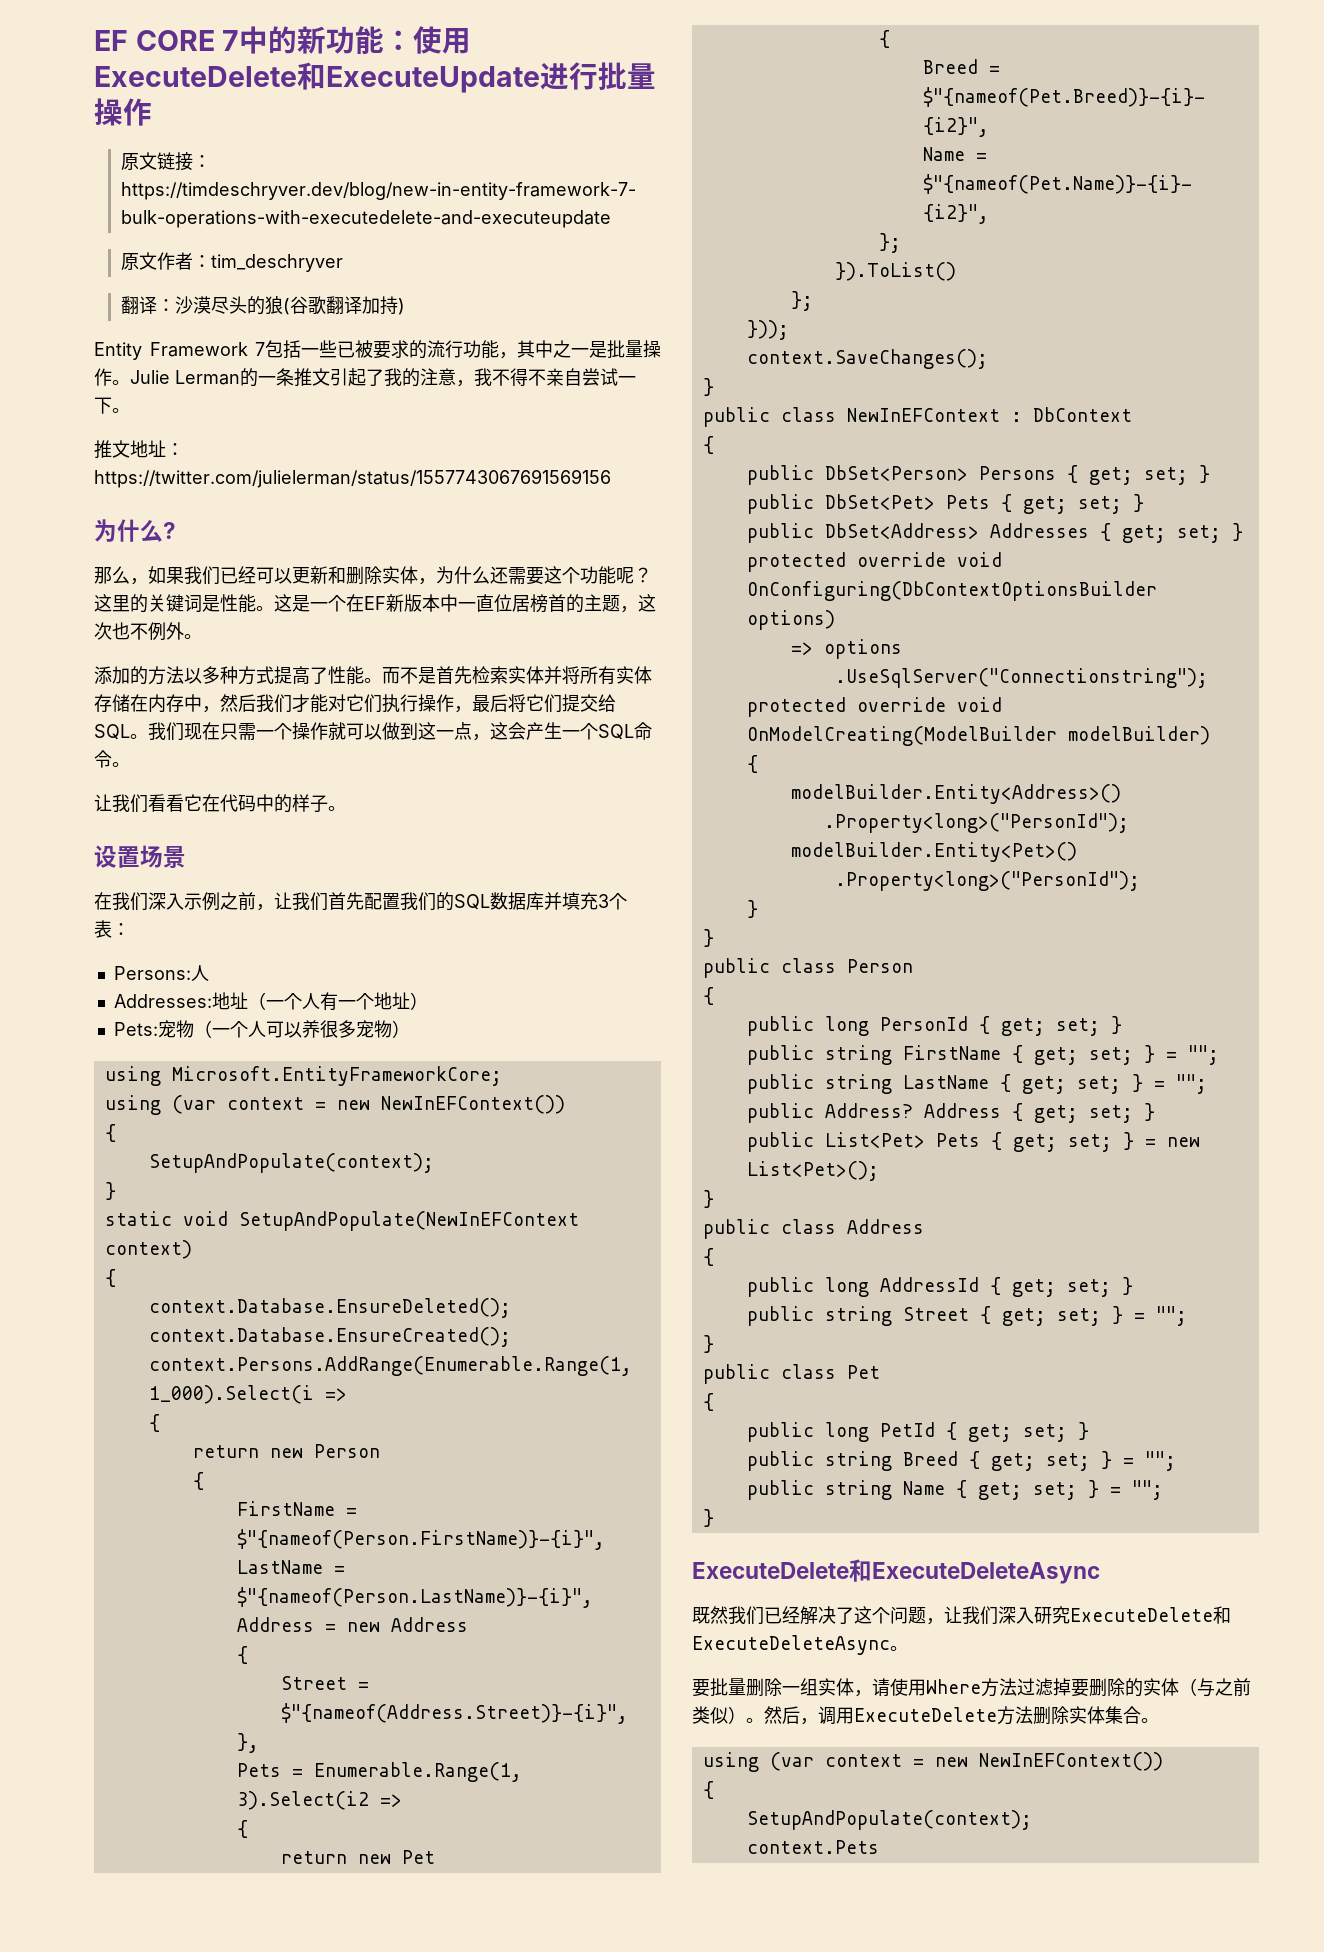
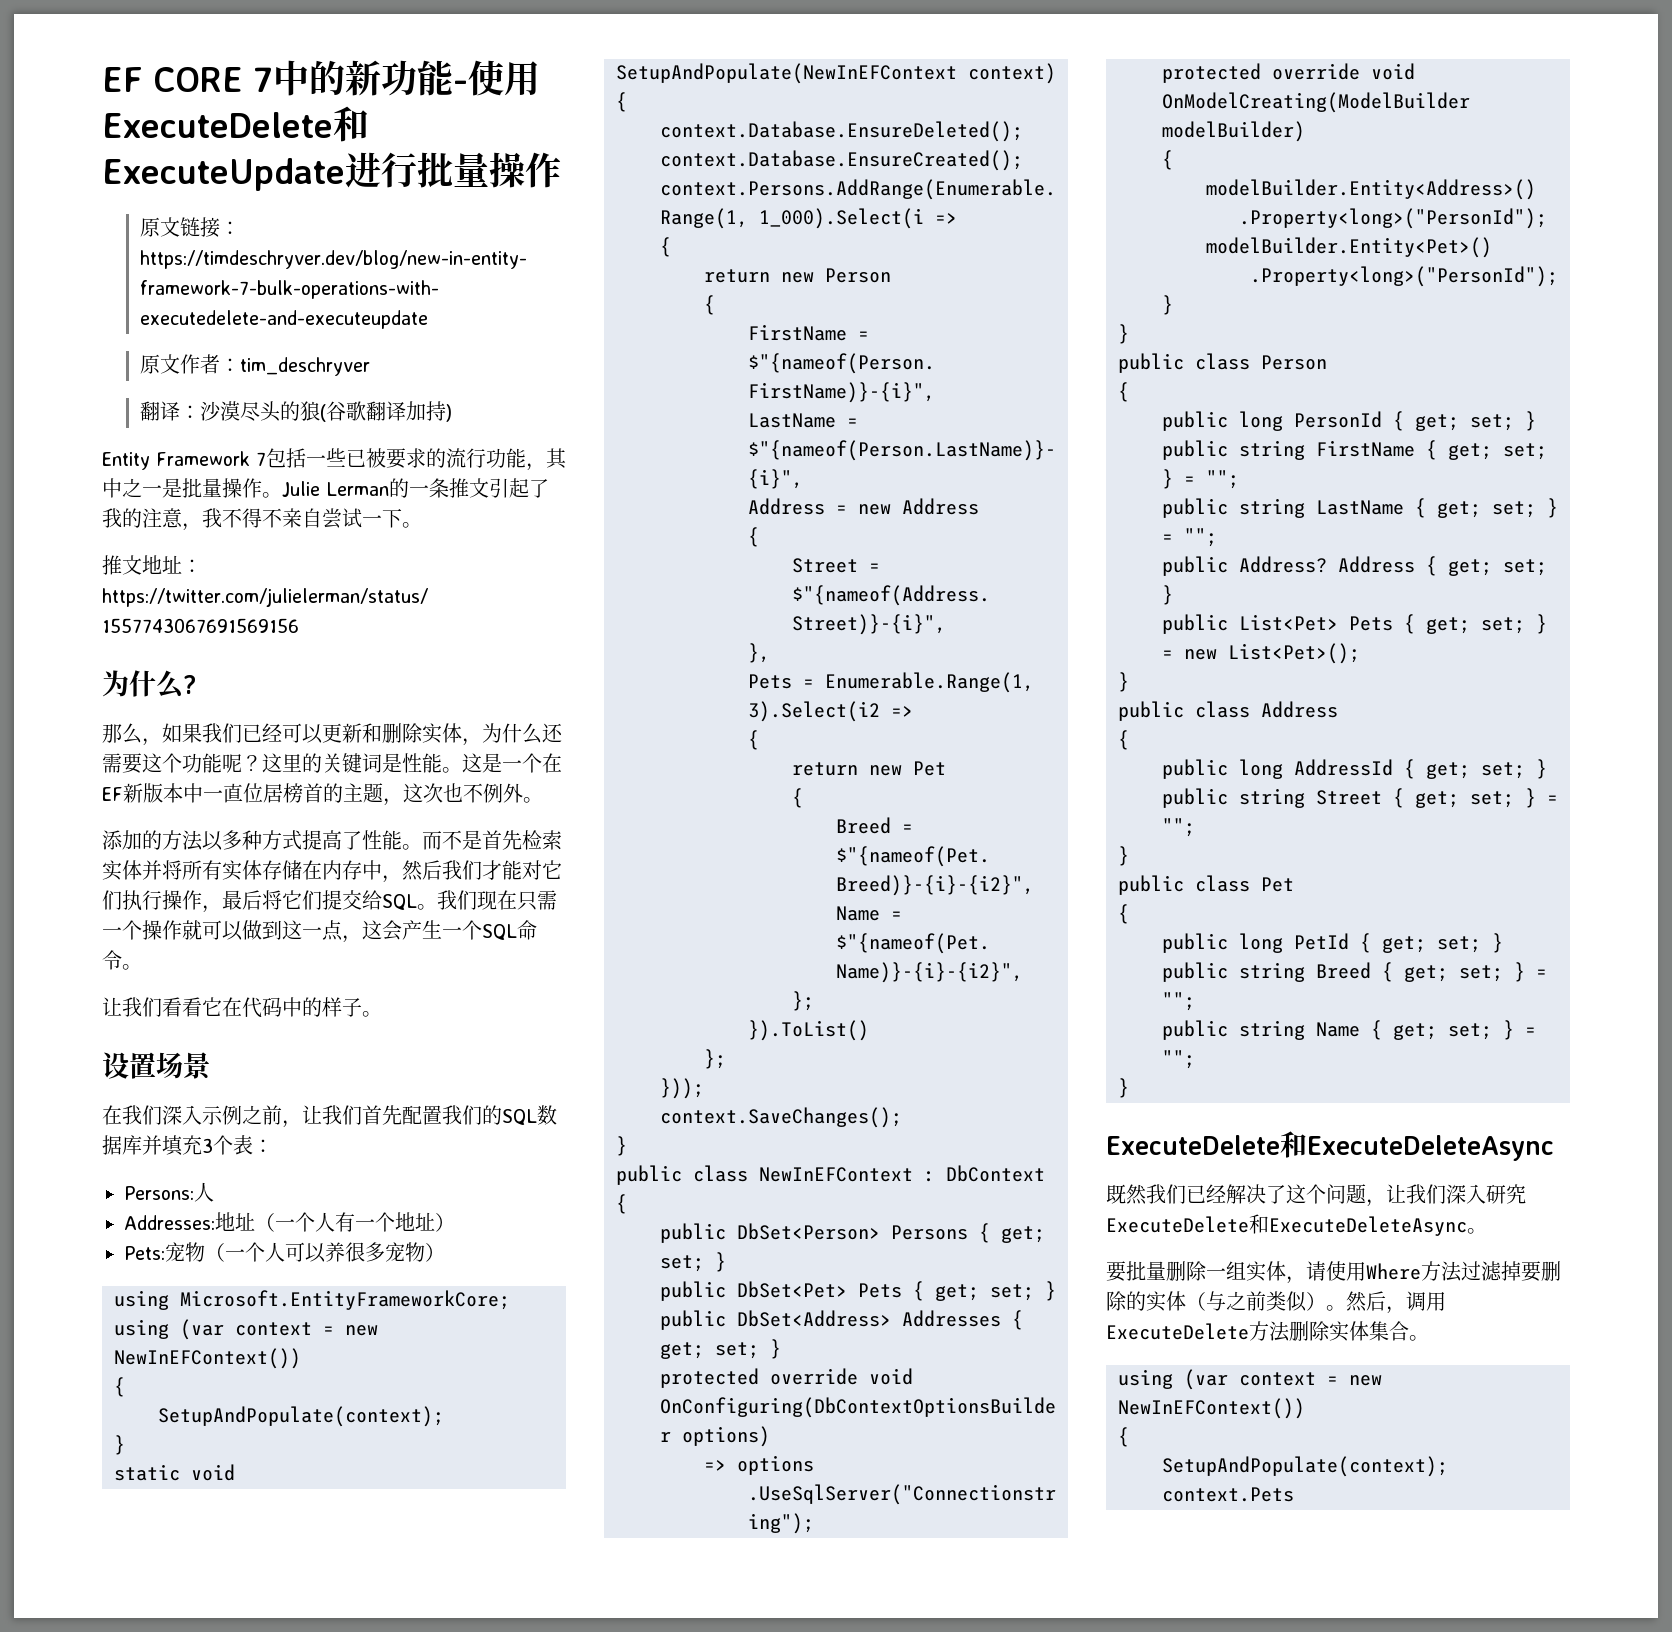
- EF CORE 7中的新功能：使用ExecuteDelete和ExecuteUpdate进行批量操作
+ EF CORE 7中的新功能-使用ExecuteDelete和ExecuteUpdate进行批量操作

